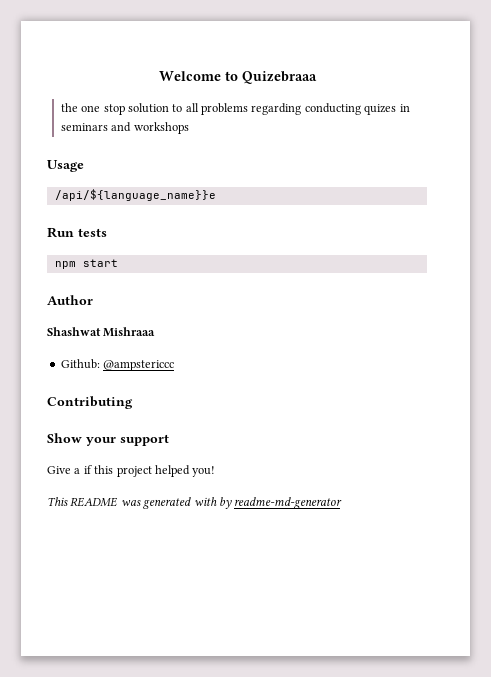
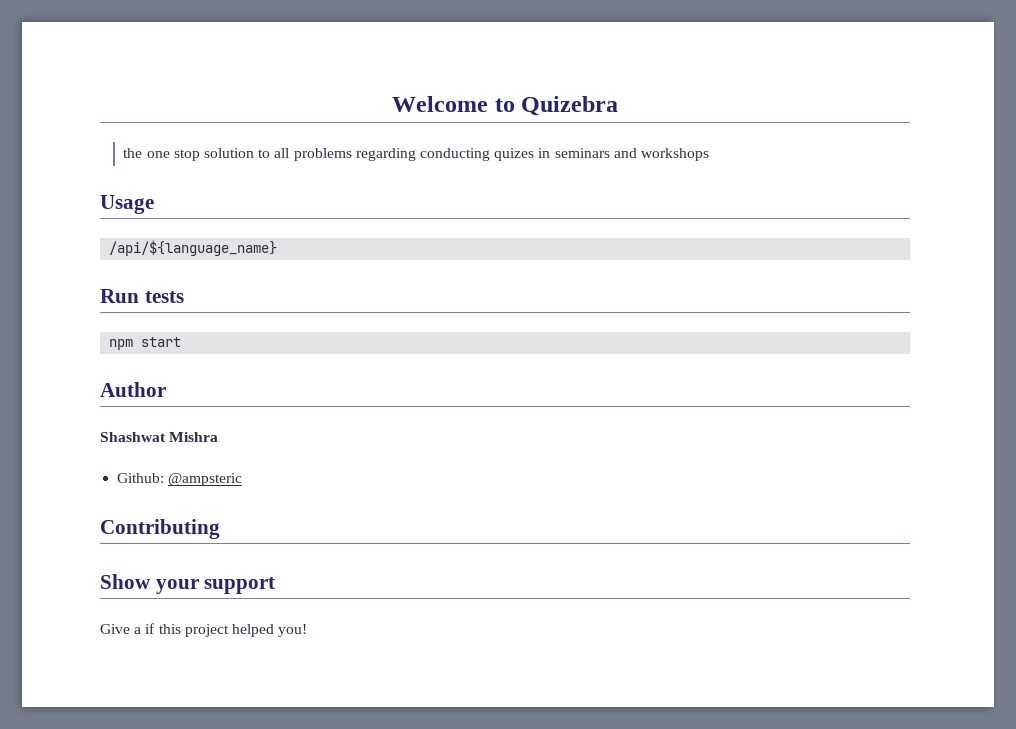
- Welcome to Quizebraaa
+ Welcome to Quizebra
- /api/${language_name}}e
+ /api/${language_name}
- Shashwat Mishraaa
+ Shashwat Mishra
- Github: @ampstericcc
+ Github: @ampsteric
- This README was generated with by readme-md-generator

